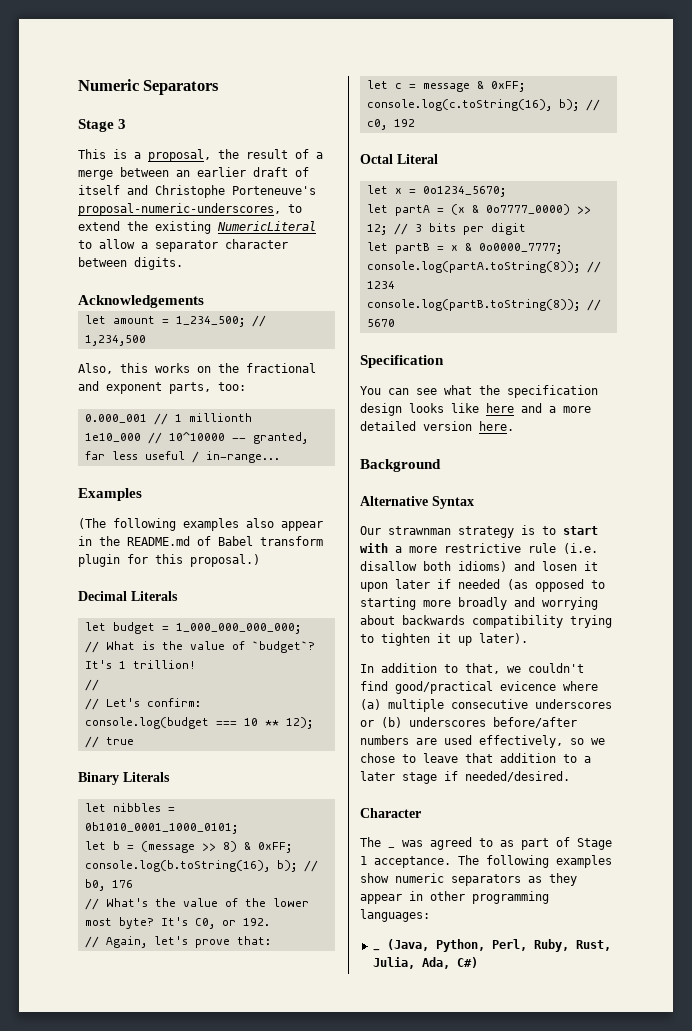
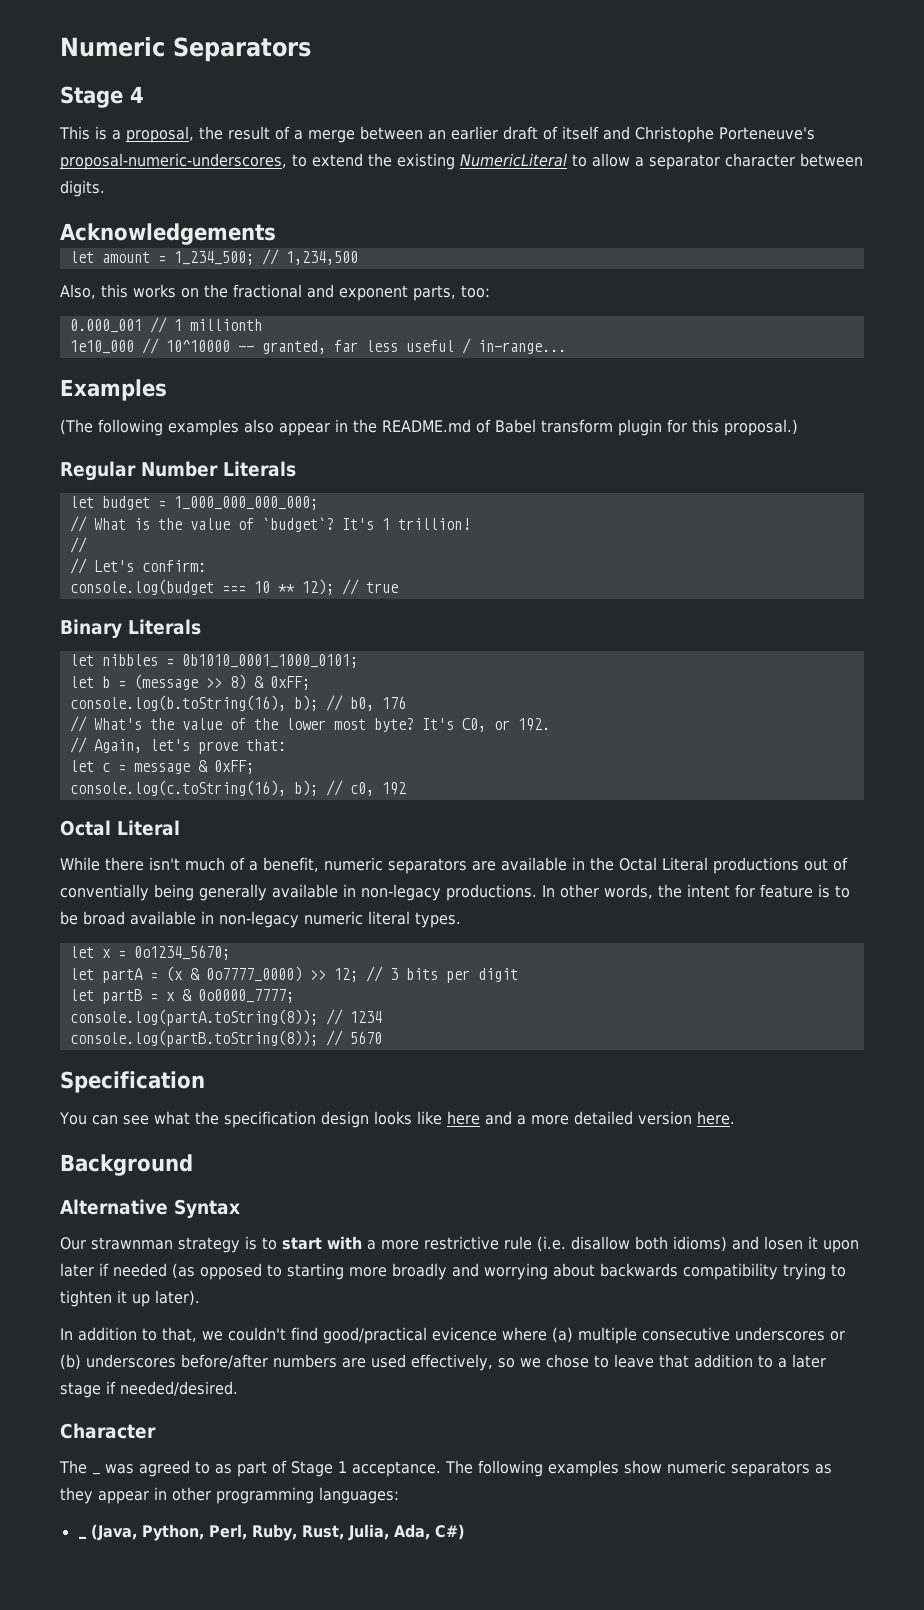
- Stage 3
+ Stage 4
- Decimal Literals
+ Regular Number Literals
+ While there isn't much of a benefit, numeric separators are available in the Octal Literal productions out of conventially being generally available in non-legacy productions. In other words, the intent for feature is to be broad available in non-legacy numeric literal types.

